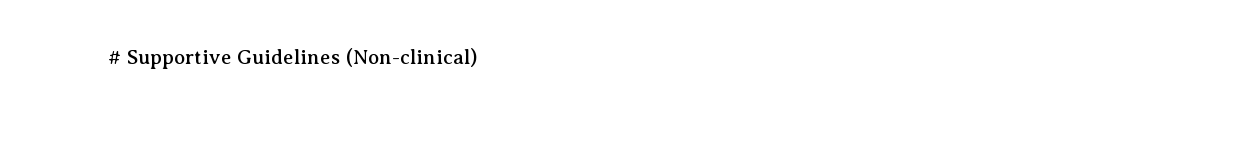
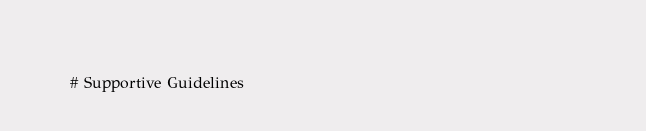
- # Supportive Guidelines (Non-clinical)
+ # Supportive Guidelines

